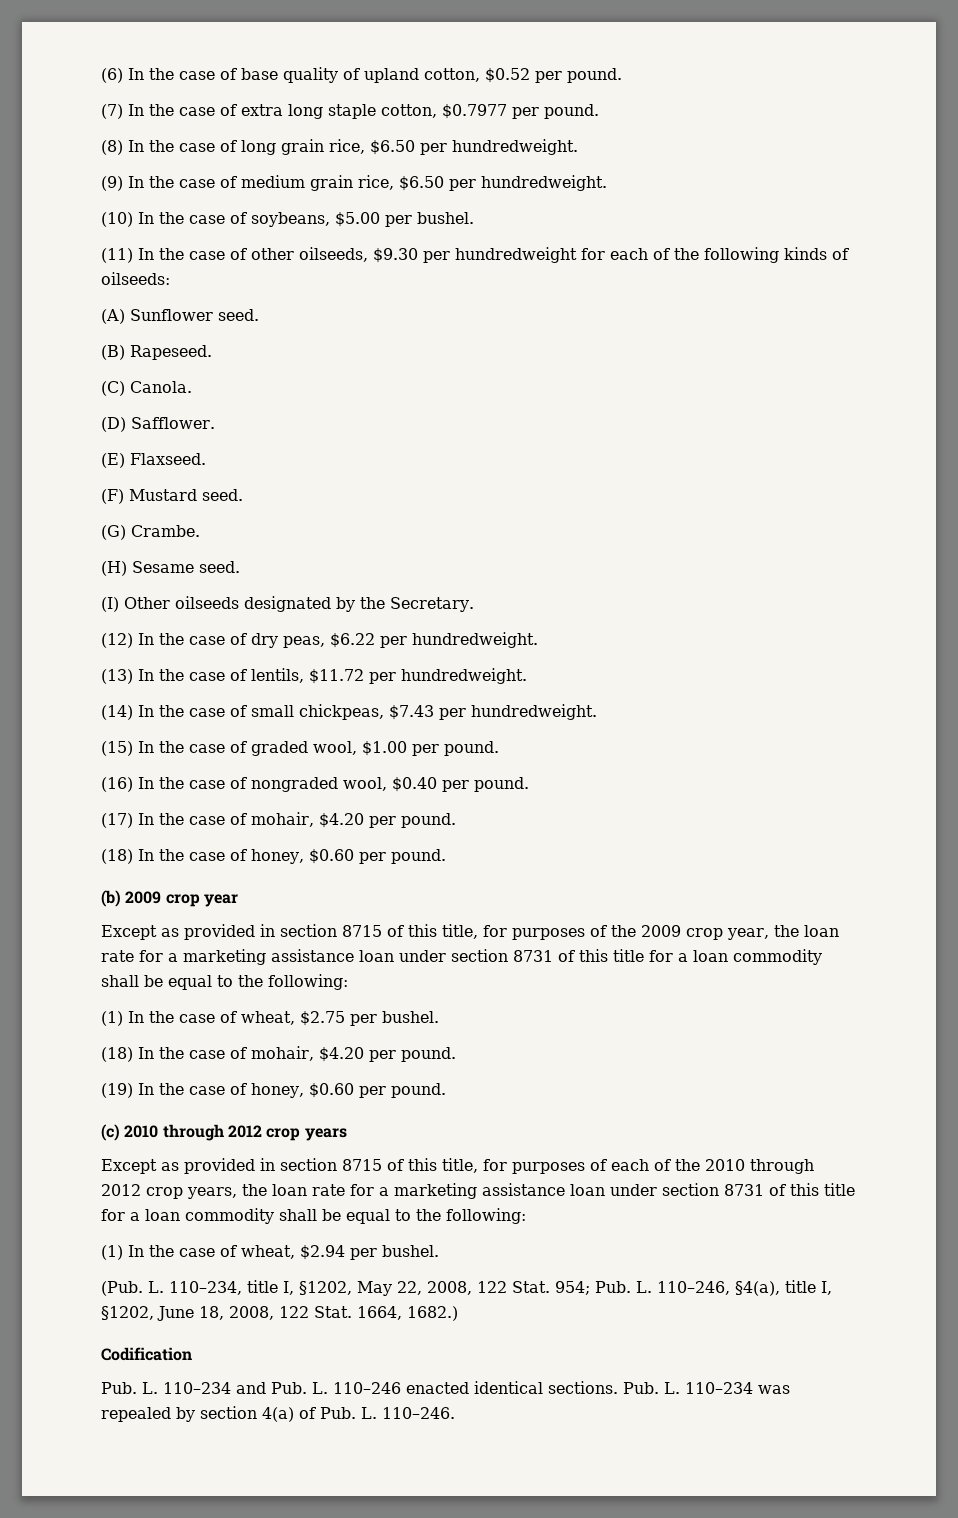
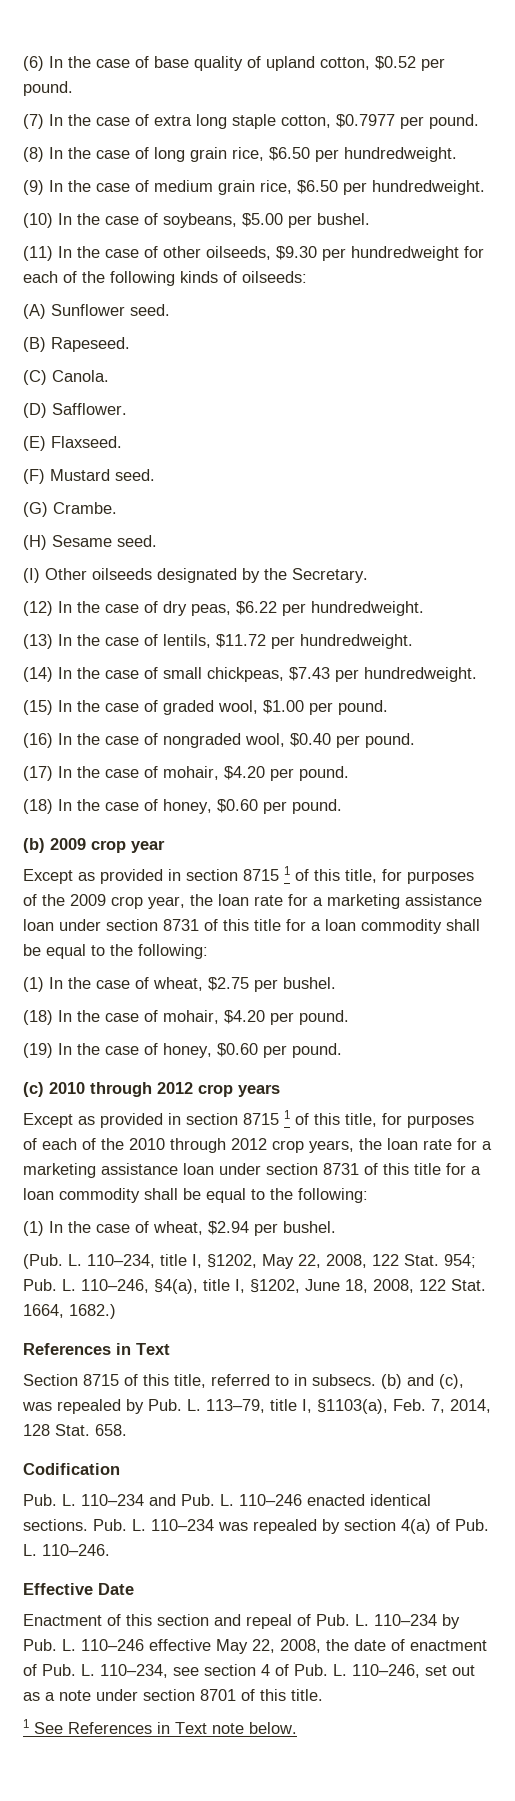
- Except as provided in section 8715 of this title, for purposes of the 2009 crop year, the loan rate for a marketing assistance loan under section 8731 of this title for a loan commodity shall be equal to the following:
+ Except as provided in section 8715 1 of this title, for purposes of the 2009 crop year, the loan rate for a marketing assistance loan under section 8731 of this title for a loan commodity shall be equal to the following:
- Except as provided in section 8715 of this title, for purposes of each of the 2010 through 2012 crop years, the loan rate for a marketing assistance loan under section 8731 of this title for a loan commodity shall be equal to the following:
+ Except as provided in section 8715 1 of this title, for purposes of each of the 2010 through 2012 crop years, the loan rate for a marketing assistance loan under section 8731 of this title for a loan commodity shall be equal to the following:
  1664, 1682.)
+ References in Text
+ Section 8715 of this title, referred to in subsecs. (b) and (c), was repealed by Pub. L. 113–79, title I, §1103(a), Feb. 7, 2014, 128 Stat. 658.
+ Effective Date
+ Enactment of this section and repeal of Pub. L. 110–234 by Pub. L. 110–246 effective May 22, 2008, the date of enactment of Pub. L. 110–234, see section 4 of Pub. L. 110–246, set out as a note under section 8701 of this title.
+ 1 See References in Text note below.

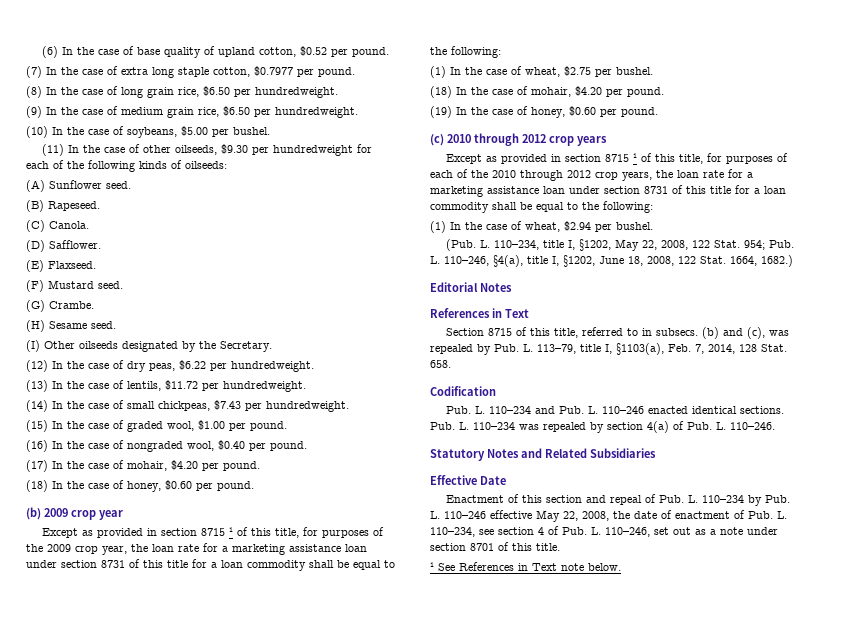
+ Editorial Notes
+ Statutory Notes and Related Subsidiaries

